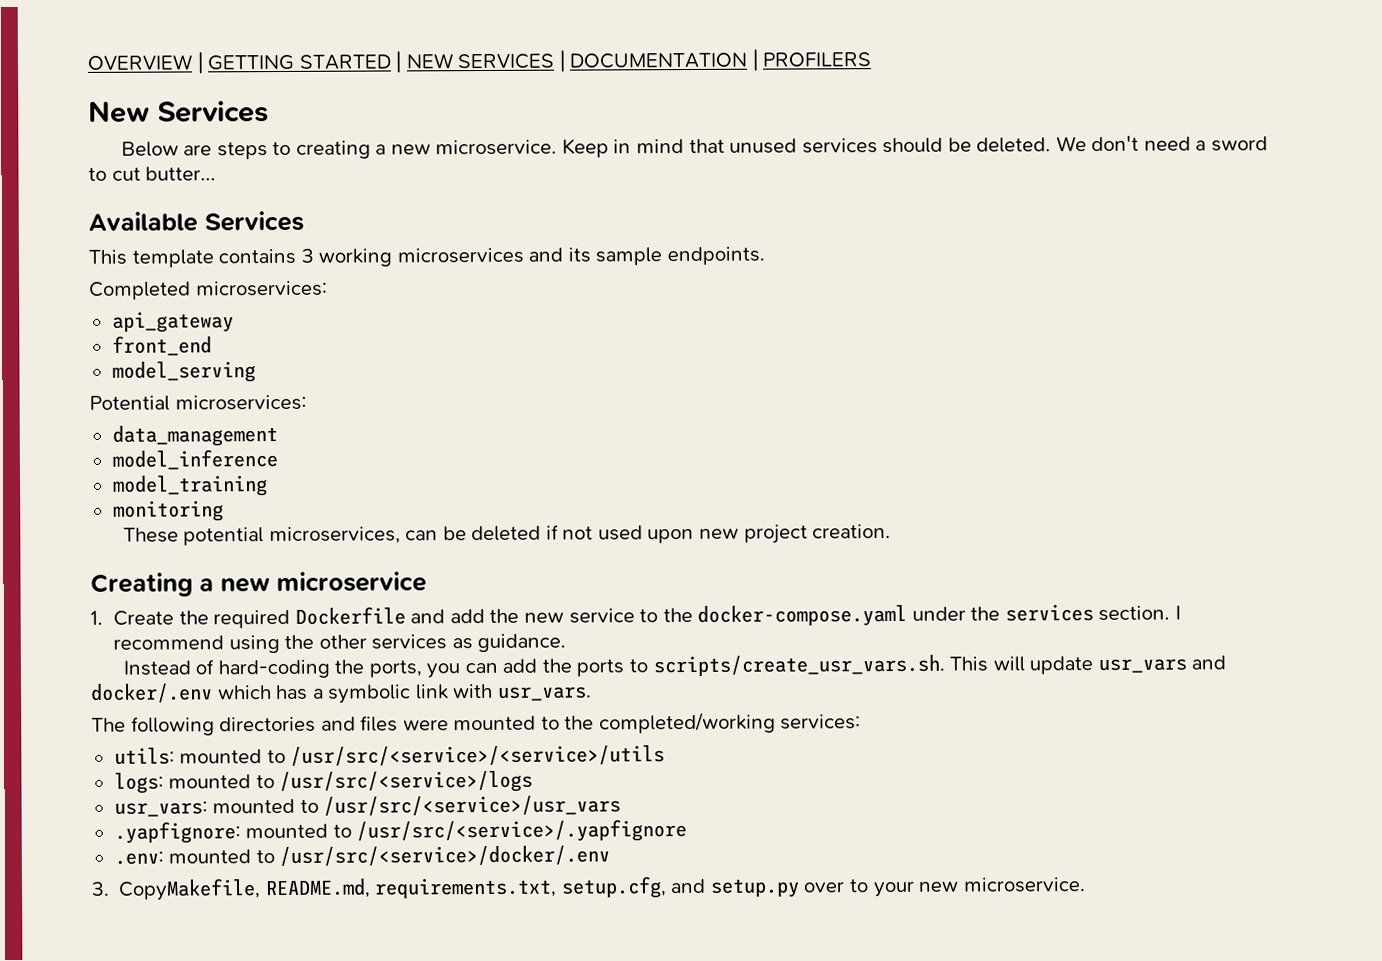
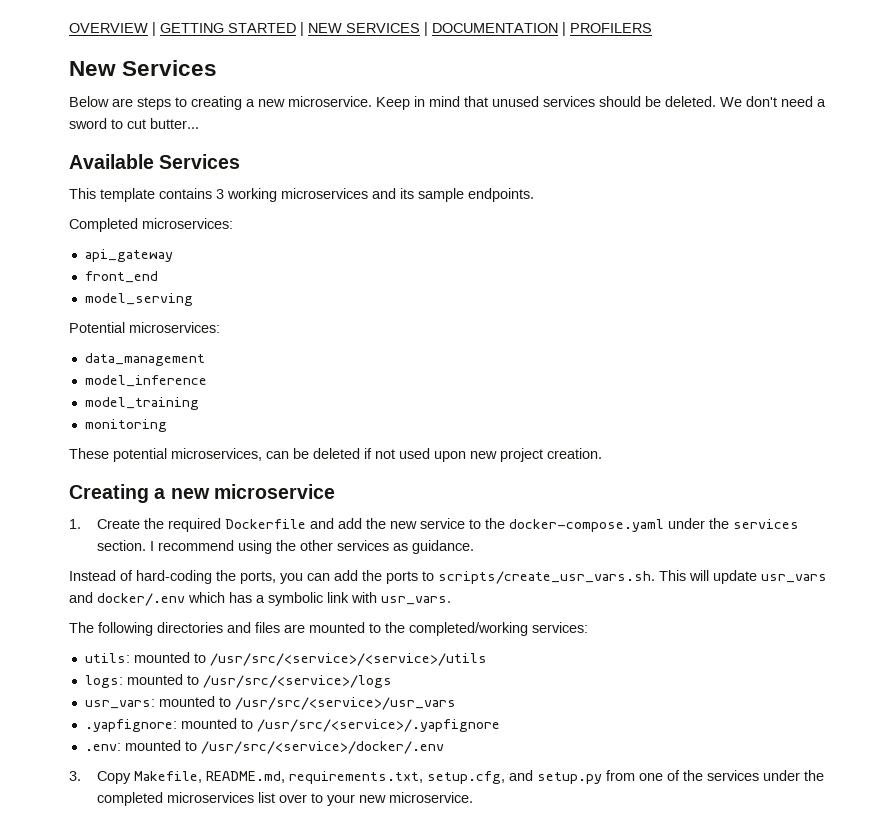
- The following directories and files were mounted to the completed/working services:
+ The following directories and files are mounted to the completed/working services:
- 3. CopyMakefile, README.md, requirements.txt, setup.cfg, and setup.py over to your new microservice.
+ 3. Copy Makefile, README.md, requirements.txt, setup.cfg, and setup.py from one of the services under the completed microservices list over to your new microservice.

